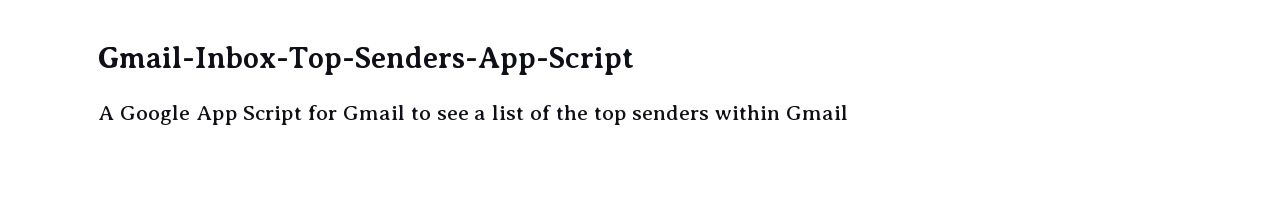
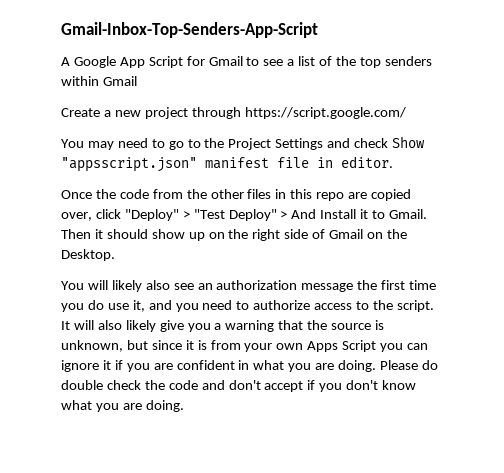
+ Create a new project through https://script.google.com/
+ You may need to go to the Project Settings and check Show "appsscript.json" manifest file in editor.
+ Once the code from the other files in this repo are copied over, click "Deploy" > "Test Deploy" > And Install it to Gmail. Then it should show up on the right side of Gmail on the Desktop.
+ You will likely also see an authorization message the first time you do use it, and you need to authorize access to the script. It will also likely give you a warning that the source is unknown, but since it is from your own Apps Script you can ignore it if you are confident in what you are doing. Please do double check the code and don't accept if you don't know what you are doing.

